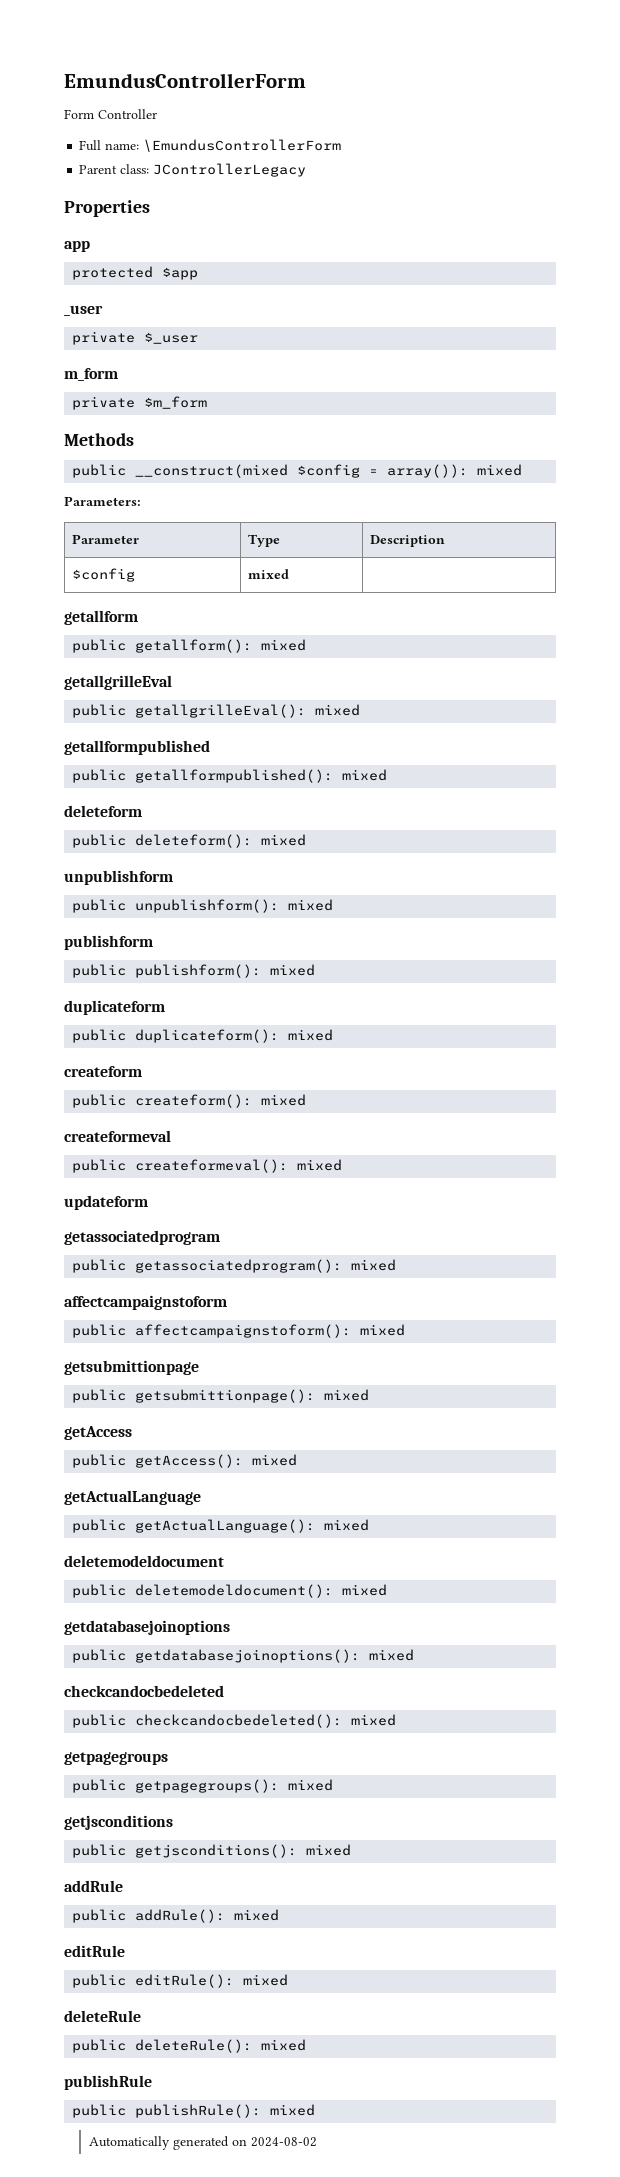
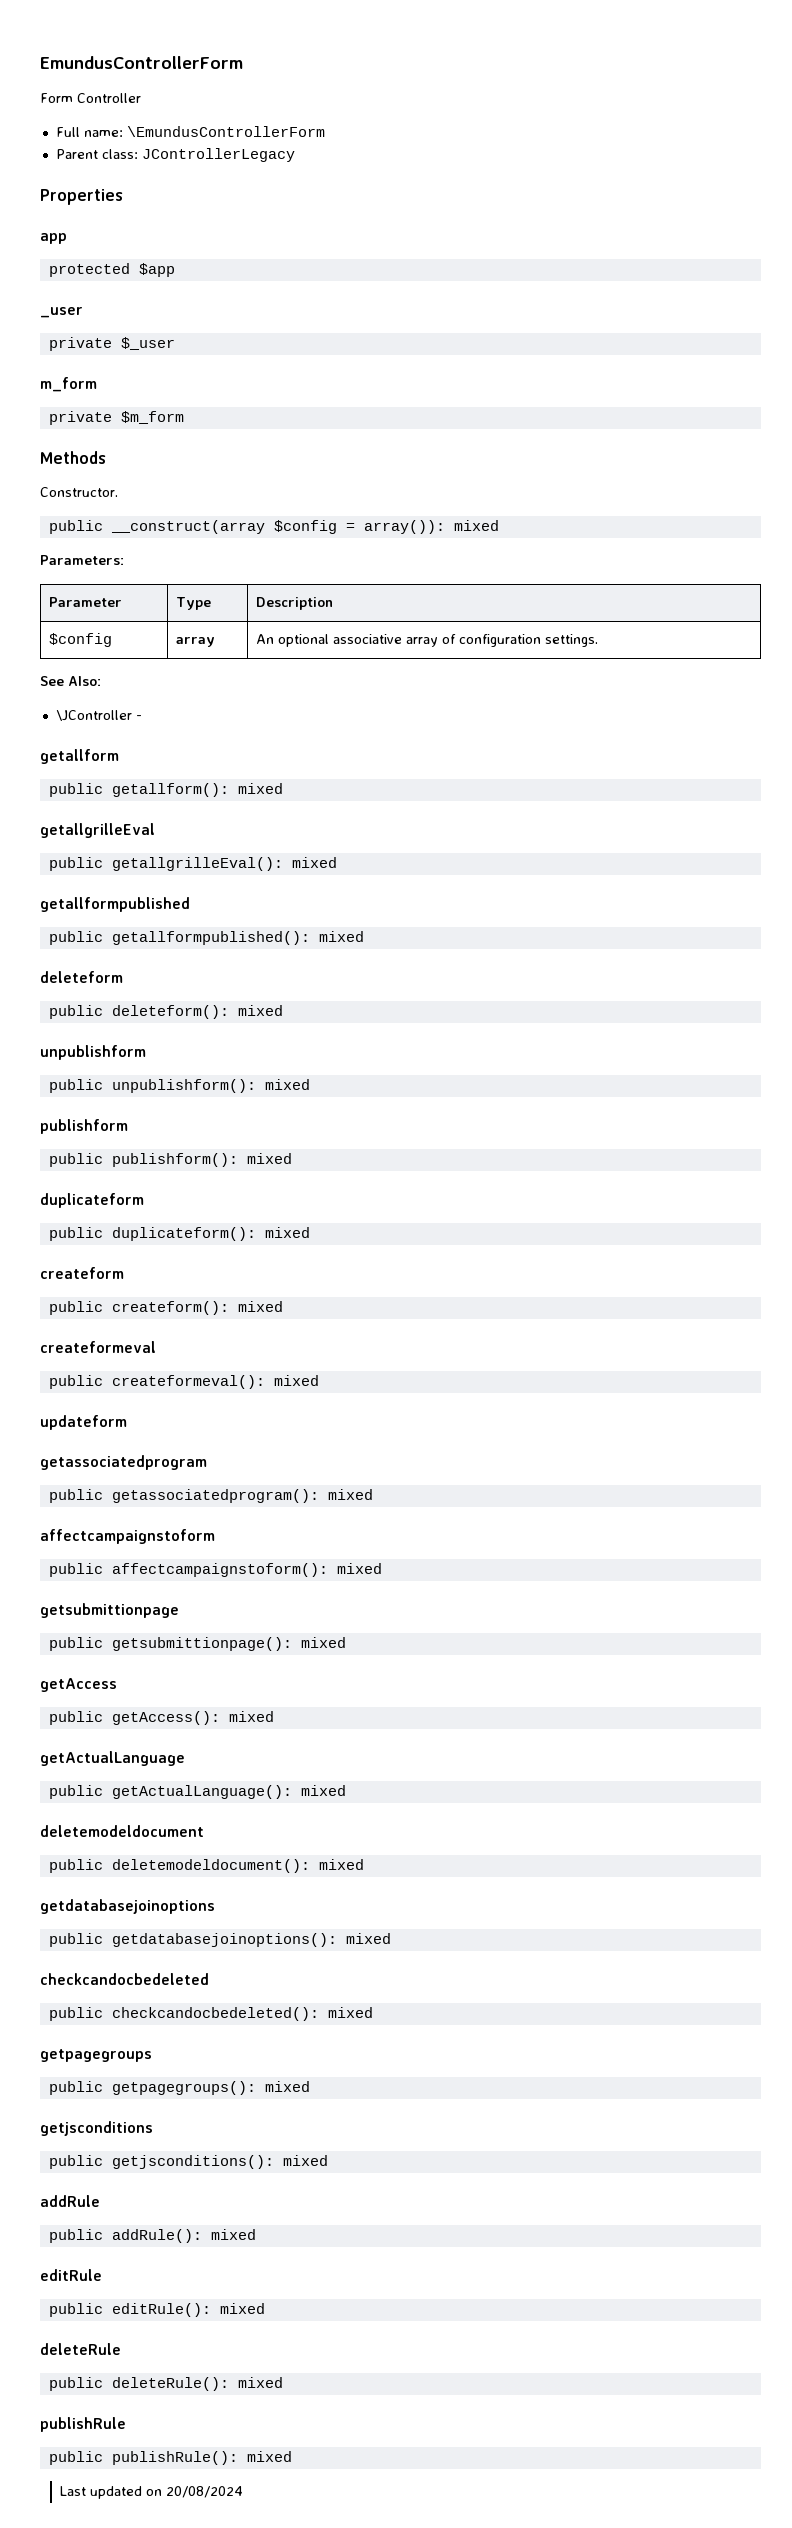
- public __construct(mixed $config = array()): mixed
+ Constructor.
+ public __construct(array $config = array()): mixed
- $config | mixed |
+ $config | array | An optional associative array of configuration settings.
+ See Also:
+ \JController -
- Automatically generated on 2024-08-02
+ Last updated on 20/08/2024

